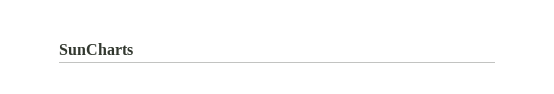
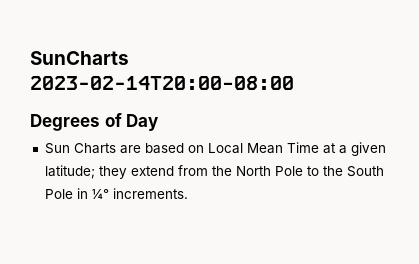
- SunCharts
+ SunCharts 2023-02-14T20:00−08:00
+ Degrees of Day
+ Sun Charts are based on Local Mean Time at a given latitude; they extend from the North Pole to the South Pole in ¼° increments.

